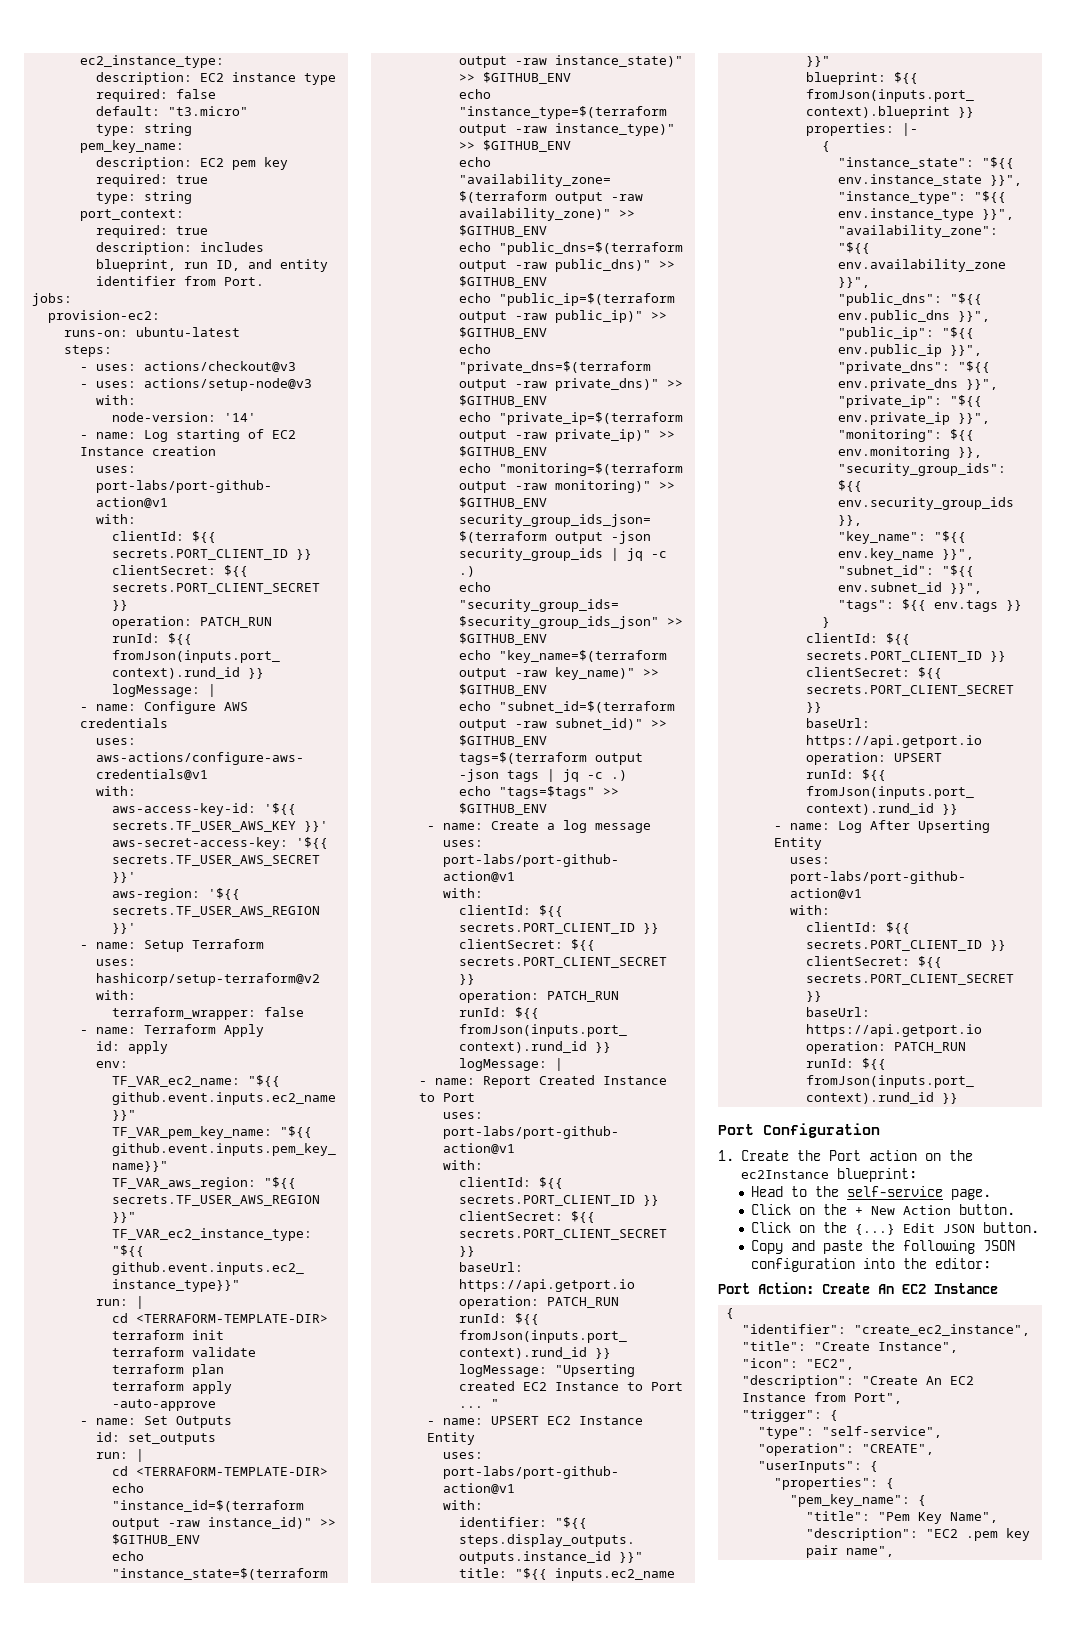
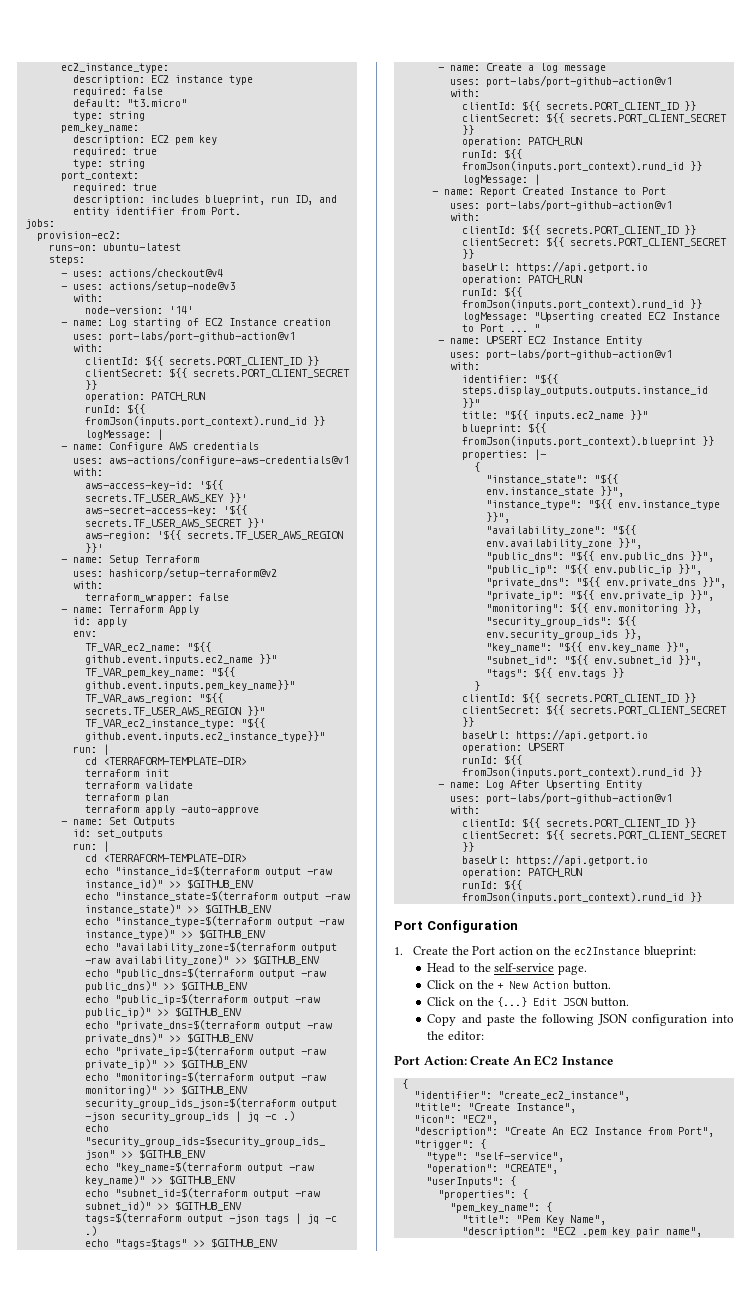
- - uses: actions/checkout@v3
+ - uses: actions/checkout@v4

